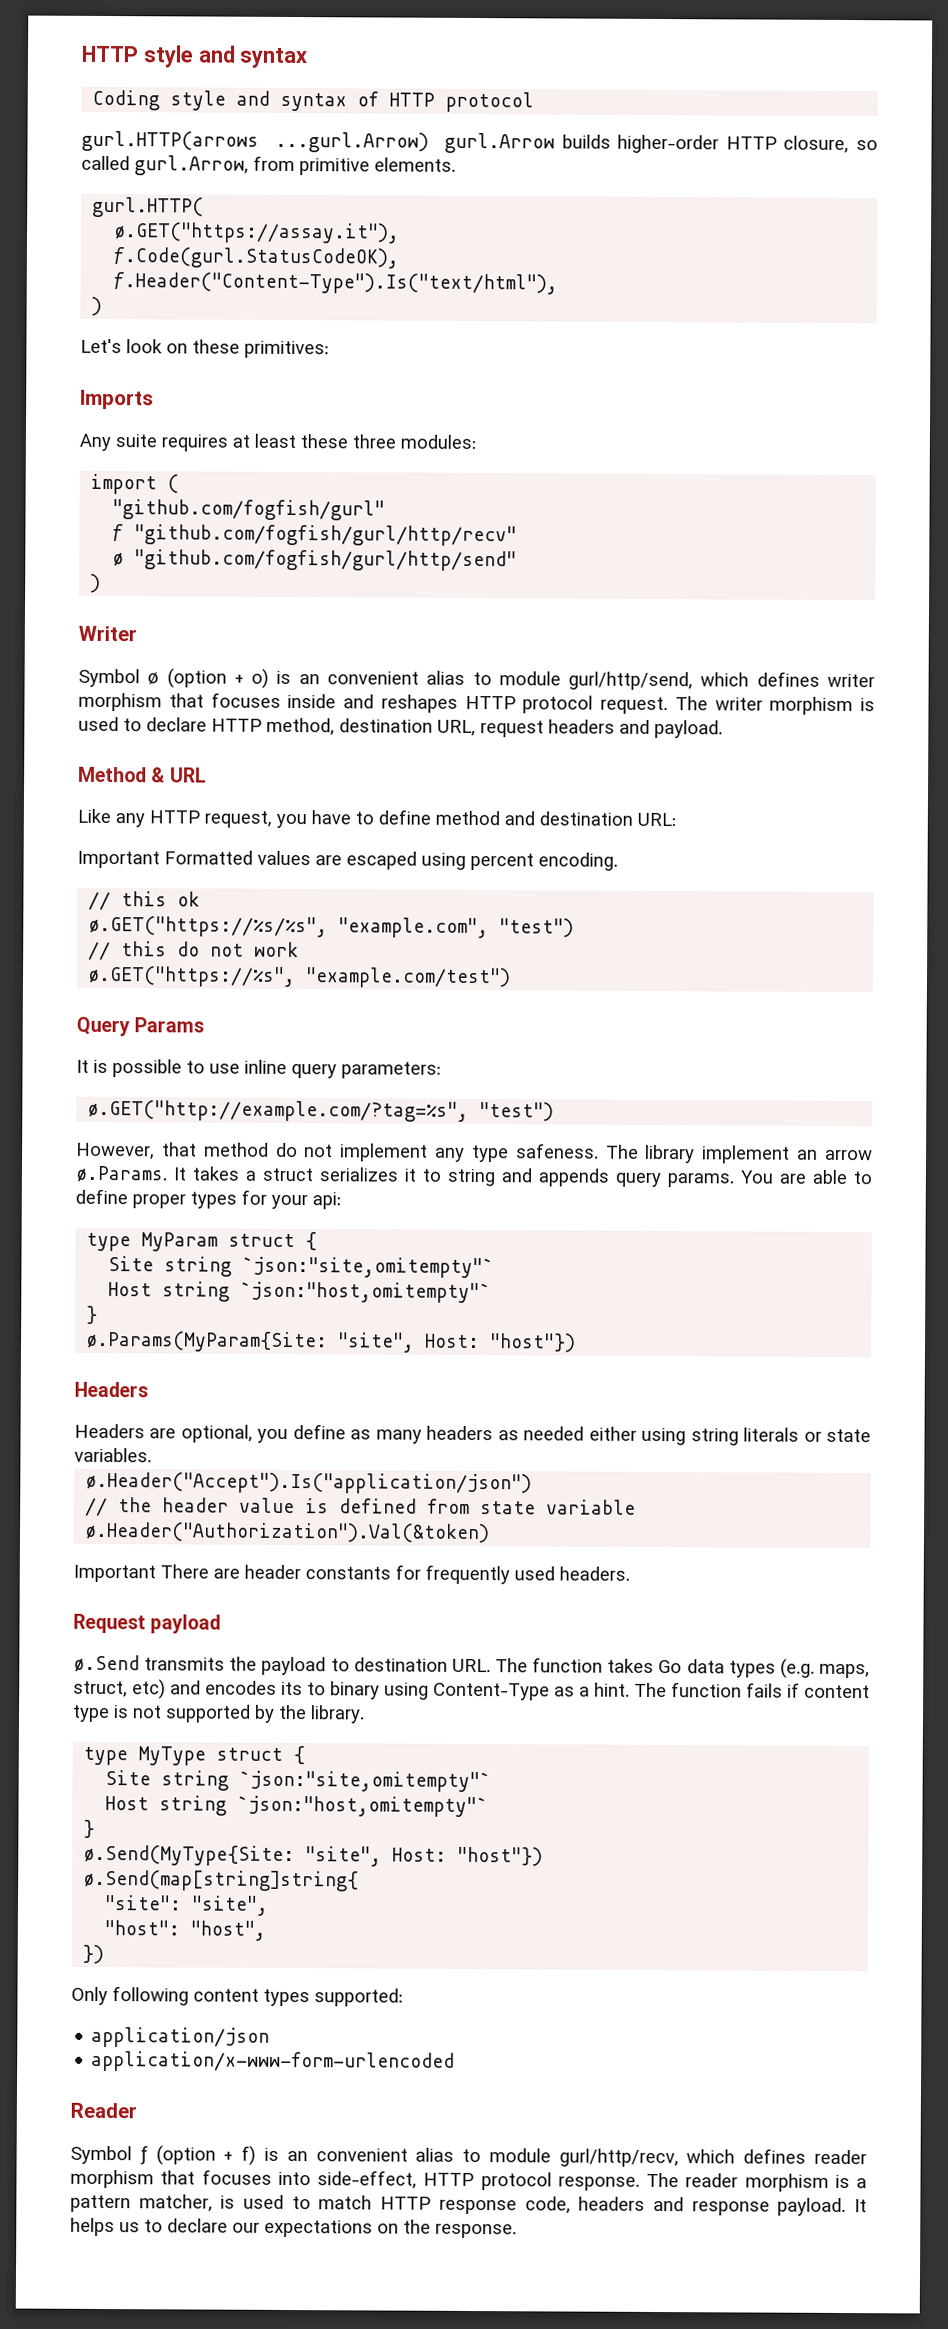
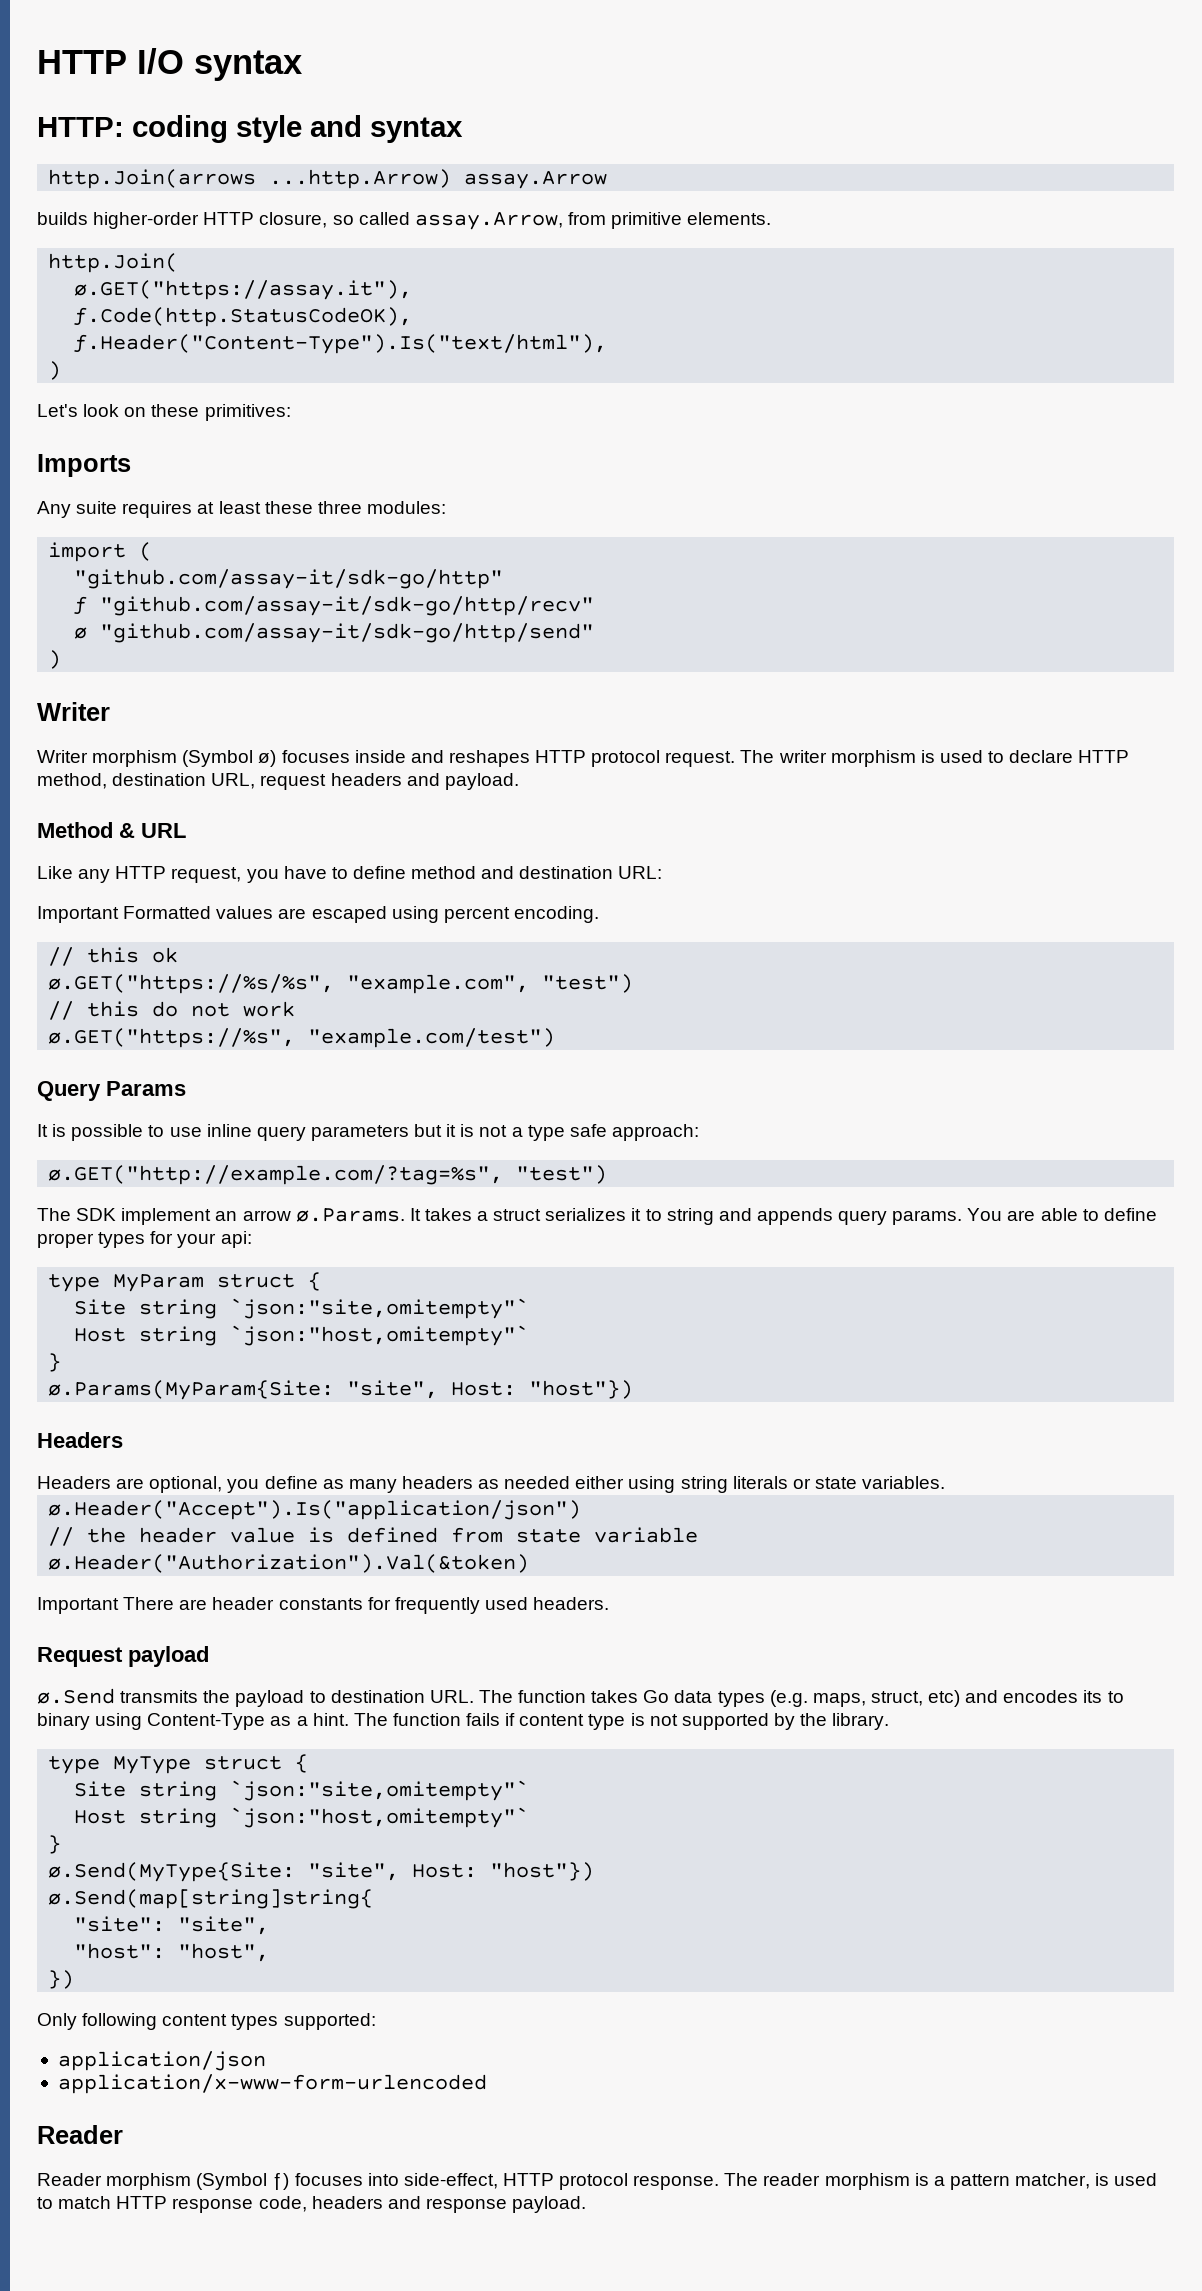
- HTTP style and syntax
+ HTTP I/O syntax
+ HTTP: coding style and syntax
- Coding style and syntax of HTTP protocol
- gurl.HTTP(arrows ...gurl.Arrow) gurl.Arrow builds higher-order HTTP closure, so called gurl.Arrow, from primitive elements.
+ http.Join(arrows ...http.Arrow) assay.Arrow
+ builds higher-order HTTP closure, so called assay.Arrow, from primitive elements.
- gurl.HTTP(
+ http.Join(
- ƒ.Code(gurl.StatusCodeOK),
+ ƒ.Code(http.StatusCodeOK),
- "github.com/fogfish/gurl"
- ƒ "github.com/fogfish/gurl/http/recv"
- ø "github.com/fogfish/gurl/http/send"
+ "github.com/assay-it/sdk-go/http"
+ ƒ "github.com/assay-it/sdk-go/http/recv"
+ ø "github.com/assay-it/sdk-go/http/send"
- Symbol ø (option + o) is an convenient alias to module gurl/http/send, which defines writer morphism that focuses inside and reshapes HTTP protocol request.
+ Writer morphism (Symbol ø) focuses inside and reshapes HTTP protocol request.
- It is possible to use inline query parameters:
+ It is possible to use inline query parameters but it is not a type safe approach:
  ø.GET("http://example.com/?tag=%s", "test")
- However, that method do not implement any type safeness. The library implement an arrow ø.Params. It takes a struct serializes it to string and appends query params.
+ The SDK implement an arrow ø.Params. It takes a struct serializes it to string and appends query params.
- Symbol ƒ (option + f) is an convenient alias to module gurl/http/recv, which defines reader morphism that focuses into side-effect, HTTP protocol response.
+ Reader morphism (Symbol ƒ) focuses into side-effect, HTTP protocol response.
- It helps us to declare our expectations on the response.

